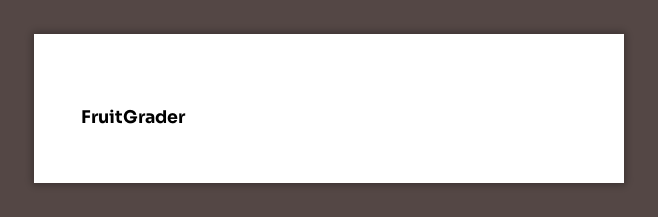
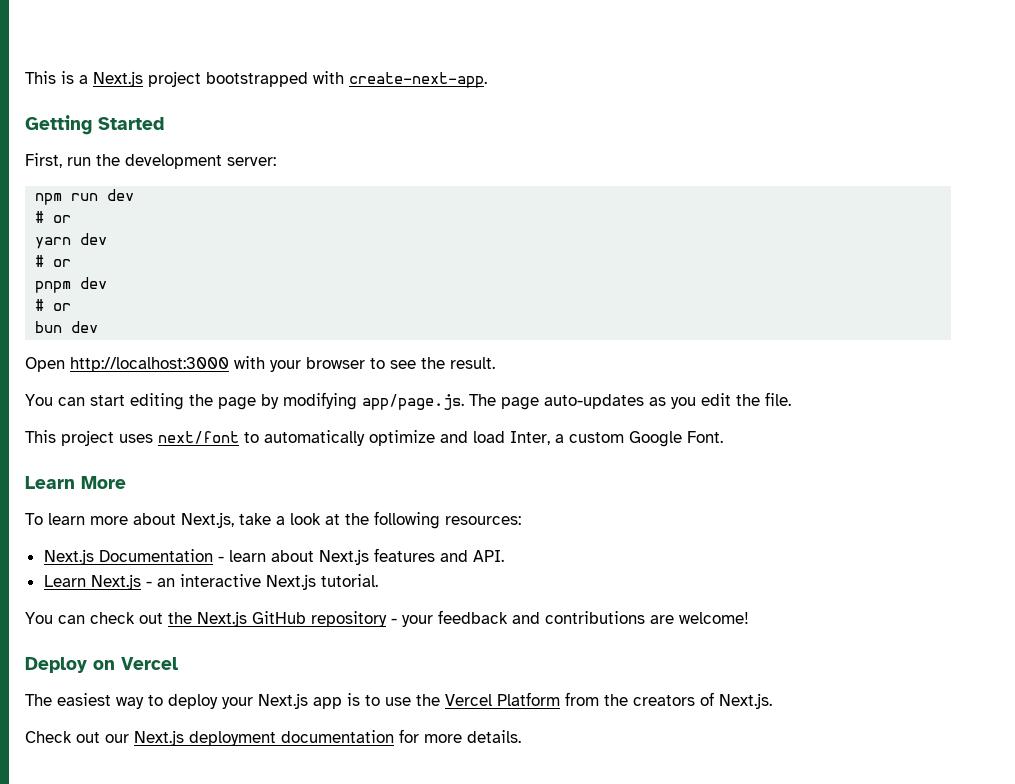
- FruitGrader
+ This is a Next.js project bootstrapped with create-next-app.
+ Getting Started
+ First, run the development server:
+ npm run dev
+ # or
+ yarn dev
+ # or
+ pnpm dev
+ # or
+ bun dev
+ Open http://localhost:3000 with your browser to see the result.
+ You can start editing the page by modifying app/page.js. The page auto-updates as you edit the file.
+ This project uses next/font to automatically optimize and load Inter, a custom Google Font.
+ Learn More
+ To learn more about Next.js, take a look at the following resources:
+ Next.js Documentation - learn about Next.js features and API.
+ Learn Next.js - an interactive Next.js tutorial.
+ You can check out the Next.js GitHub repository - your feedback and contributions are welcome!
+ Deploy on Vercel
+ The easiest way to deploy your Next.js app is to use the Vercel Platform from the creators of Next.js.
+ Check out our Next.js deployment documentation for more details.

